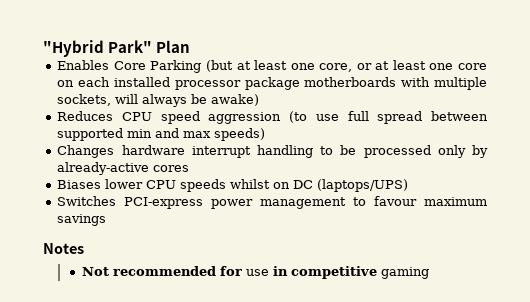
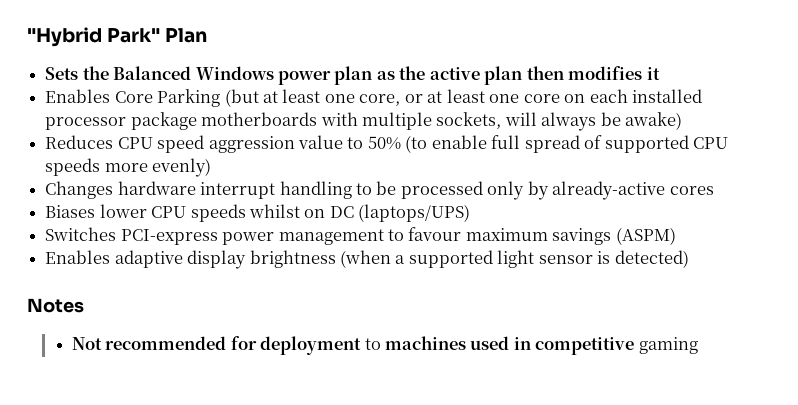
+ Sets the Balanced Windows power plan as the active plan then modifies it
- Reduces CPU speed aggression (to use full spread between supported min and max speeds)
+ Reduces CPU speed aggression value to 50% (to enable full spread of supported CPU speeds more evenly)
- Switches PCI-express power management to favour maximum savings
+ Switches PCI-express power management to favour maximum savings (ASPM)
+ Enables adaptive display brightness (when a supported light sensor is detected)
- Not recommended for use in competitive gaming
+ Not recommended for deployment to machines used in competitive gaming

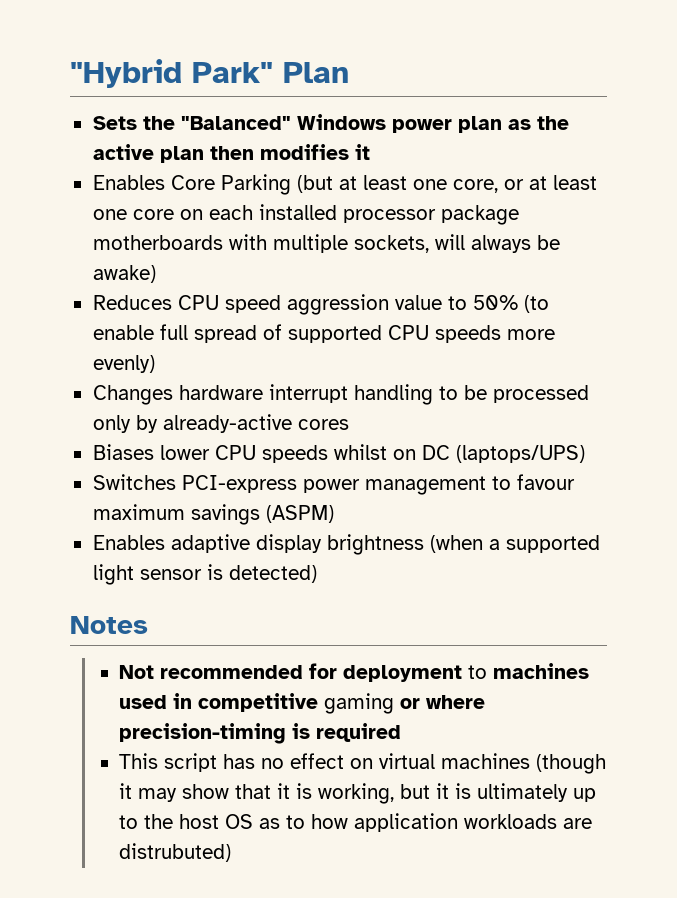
- Sets the Balanced Windows power plan as the active plan then modifies it
+ Sets the "Balanced" Windows power plan as the active plan then modifies it
- Not recommended for deployment to machines used in competitive gaming
+ Not recommended for deployment to machines used in competitive gaming or where precision-timing is required
+ This script has no effect on virtual machines (though it may show that it is working, but it is ultimately up to the host OS as to how application workloads are distrubuted)

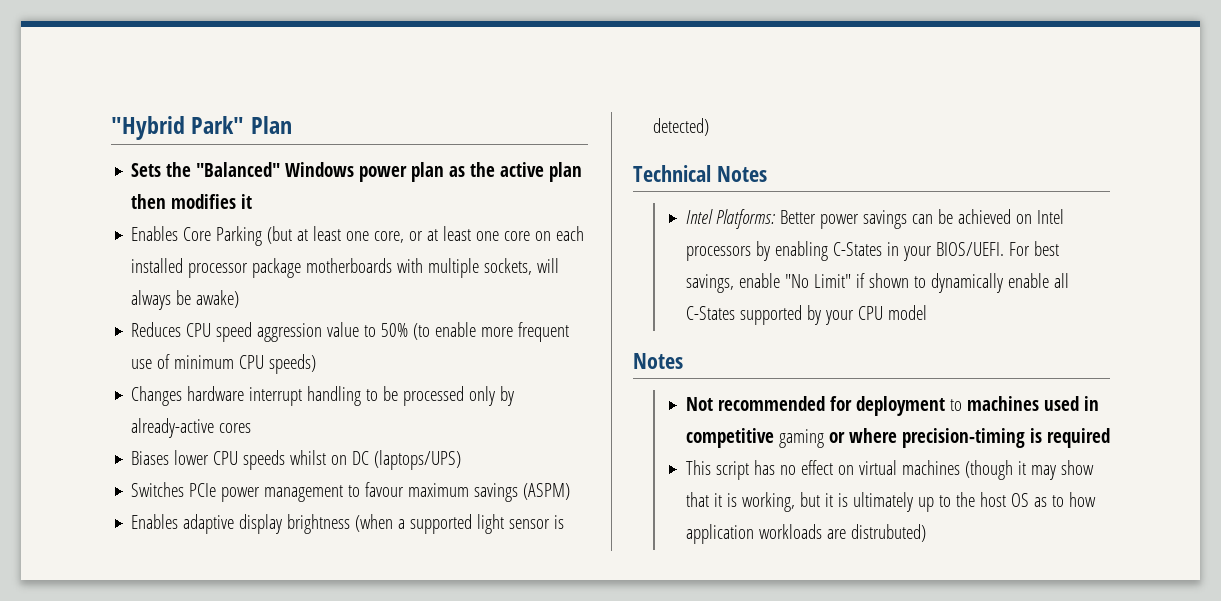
- Reduces CPU speed aggression value to 50% (to enable full spread of supported CPU speeds more evenly)
+ Reduces CPU speed aggression value to 50% (to enable more frequent use of minimum CPU speeds)
- Switches PCI-express power management to favour maximum savings (ASPM)
+ Switches PCIe power management to favour maximum savings (ASPM)
+ Technical Notes
+ Intel Platforms: Better power savings can be achieved on Intel processors by enabling C-States in your BIOS/UEFI. For best savings, enable "No Limit" if shown to dynamically enable all C-States supported by your CPU model

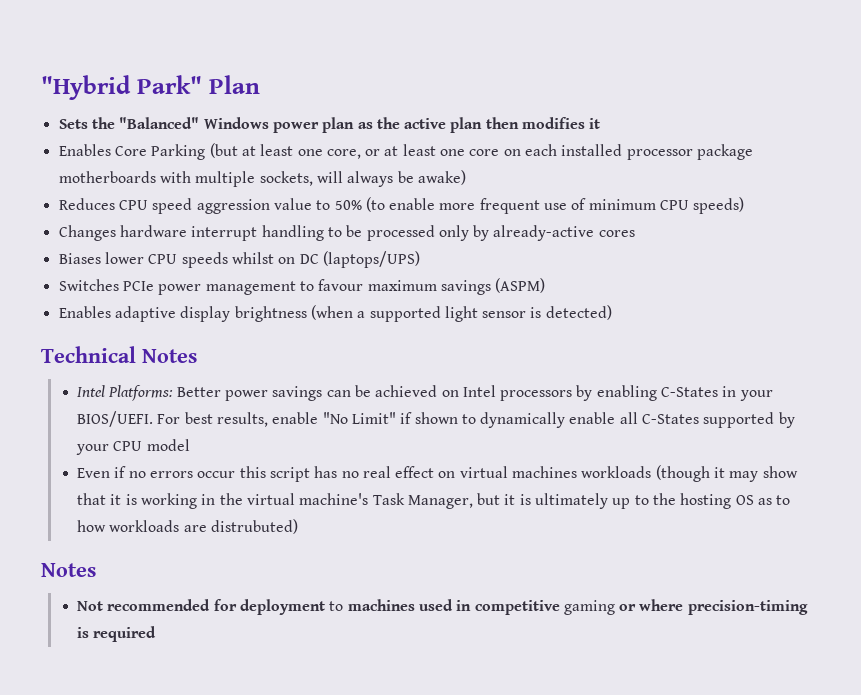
- For best savings, enable "No Limit" if shown to dynamically enable all C-States supported by your CPU model
+ For best results, enable "No Limit" if shown to dynamically enable all C-States supported by your CPU model
+ Even if no errors occur this script has no real effect on virtual machines workloads (though it may show that it is working in the virtual machine's Task Manager, but it is ultimately up to the hosting OS as to how workloads are distrubuted)
- This script has no effect on virtual machines (though it may show that it is working, but it is ultimately up to the host OS as to how application workloads are distrubuted)

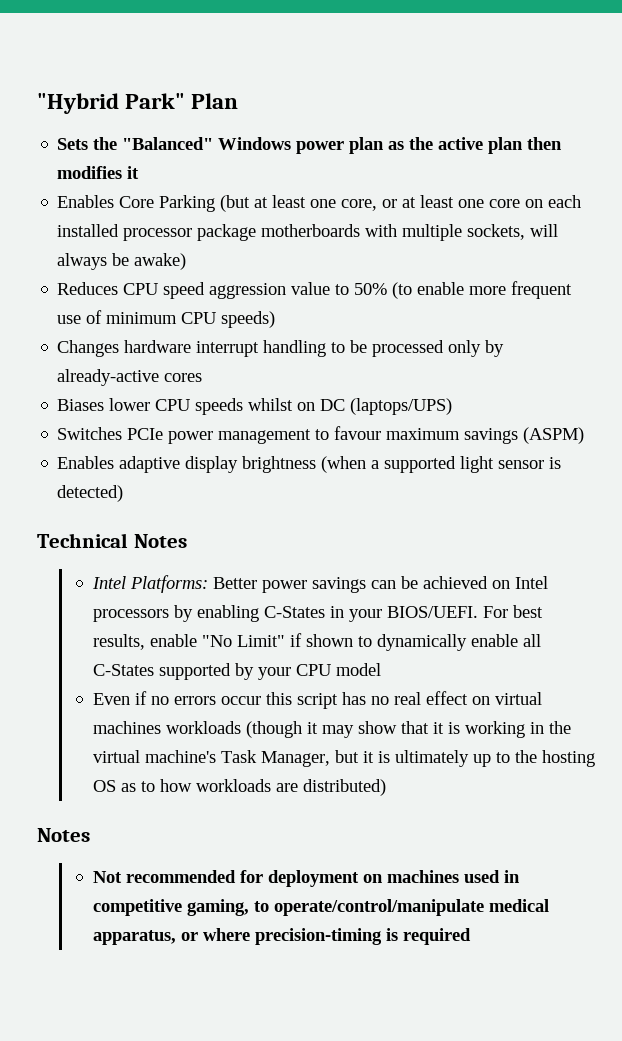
- Even if no errors occur this script has no real effect on virtual machines workloads (though it may show that it is working in the virtual machine's Task Manager, but it is ultimately up to the hosting OS as to how workloads are distrubuted)
+ Even if no errors occur this script has no real effect on virtual machines workloads (though it may show that it is working in the virtual machine's Task Manager, but it is ultimately up to the hosting OS as to how workloads are distributed)
- Not recommended for deployment to machines used in competitive gaming or where precision-timing is required
+ Not recommended for deployment on machines used in competitive gaming, to operate/control/manipulate medical apparatus, or where precision-timing is required

